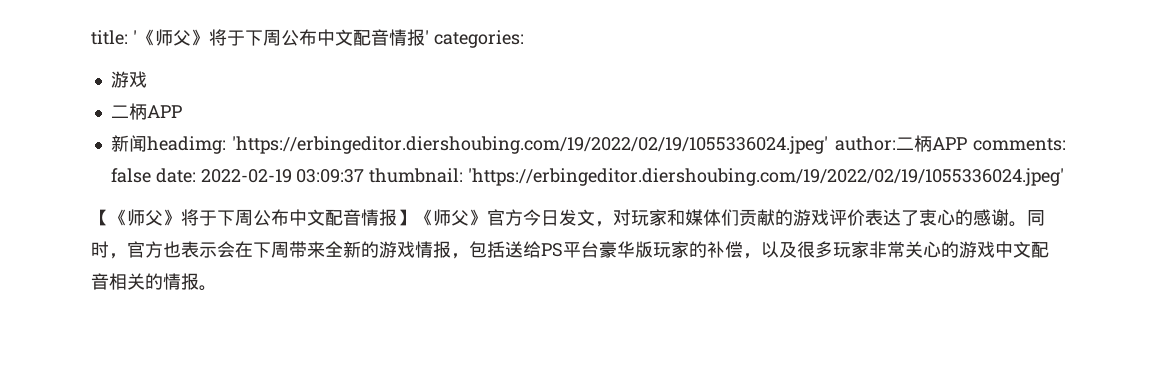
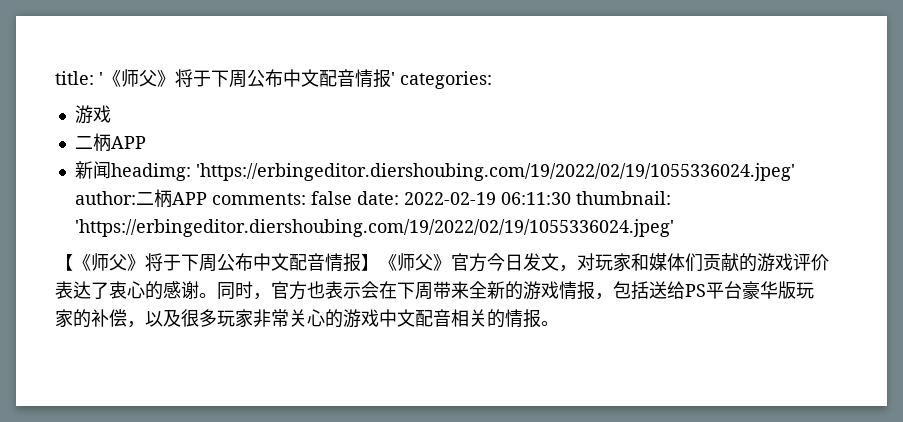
- 新闻headimg: 'https://erbingeditor.diershoubing.com/19/2022/02/19/1055336024.jpeg' author:二柄APP comments: false date: 2022-02-19 03:09:37 thumbnail: 'https://erbingeditor.diershoubing.com/19/2022/02/19/1055336024.jpeg'
+ 新闻headimg: 'https://erbingeditor.diershoubing.com/19/2022/02/19/1055336024.jpeg' author:二柄APP comments: false date: 2022-02-19 06:11:30 thumbnail: 'https://erbingeditor.diershoubing.com/19/2022/02/19/1055336024.jpeg'

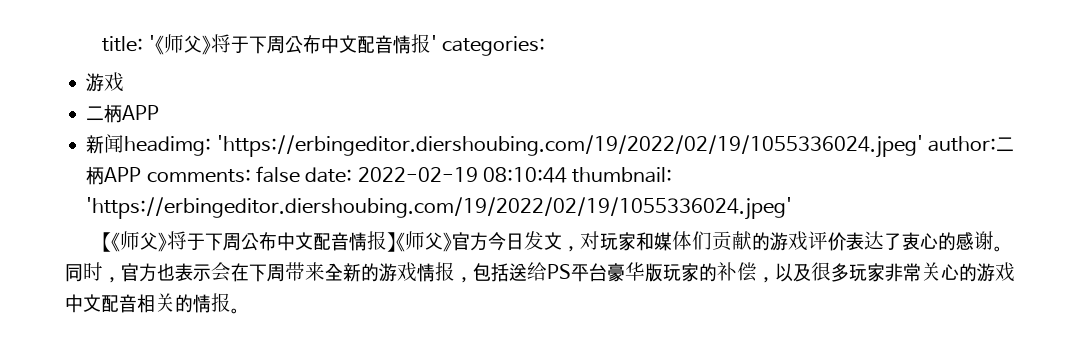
- 新闻headimg: 'https://erbingeditor.diershoubing.com/19/2022/02/19/1055336024.jpeg' author:二柄APP comments: false date: 2022-02-19 06:11:30 thumbnail: 'https://erbingeditor.diershoubing.com/19/2022/02/19/1055336024.jpeg'
+ 新闻headimg: 'https://erbingeditor.diershoubing.com/19/2022/02/19/1055336024.jpeg' author:二柄APP comments: false date: 2022-02-19 08:10:44 thumbnail: 'https://erbingeditor.diershoubing.com/19/2022/02/19/1055336024.jpeg'

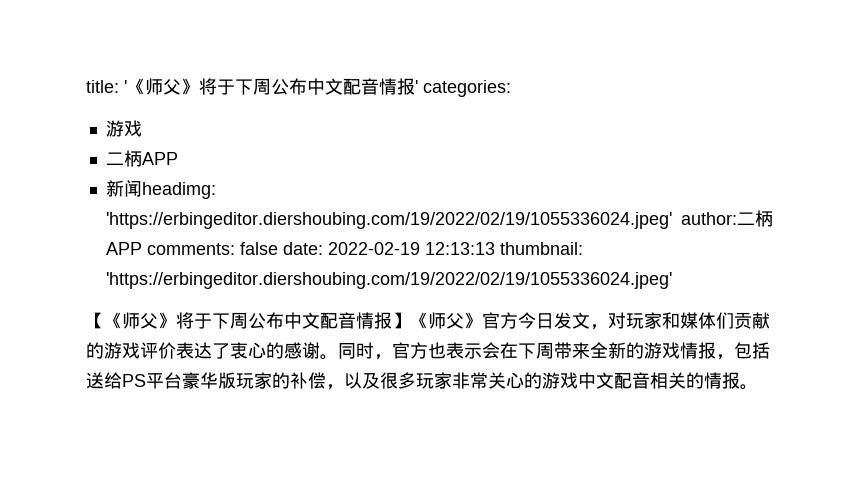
- 新闻headimg: 'https://erbingeditor.diershoubing.com/19/2022/02/19/1055336024.jpeg' author:二柄APP comments: false date: 2022-02-19 08:10:44 thumbnail: 'https://erbingeditor.diershoubing.com/19/2022/02/19/1055336024.jpeg'
+ 新闻headimg: 'https://erbingeditor.diershoubing.com/19/2022/02/19/1055336024.jpeg' author:二柄APP comments: false date: 2022-02-19 12:13:13 thumbnail: 'https://erbingeditor.diershoubing.com/19/2022/02/19/1055336024.jpeg'

